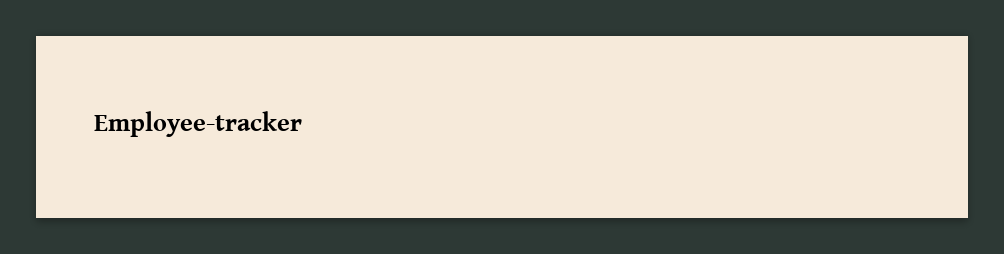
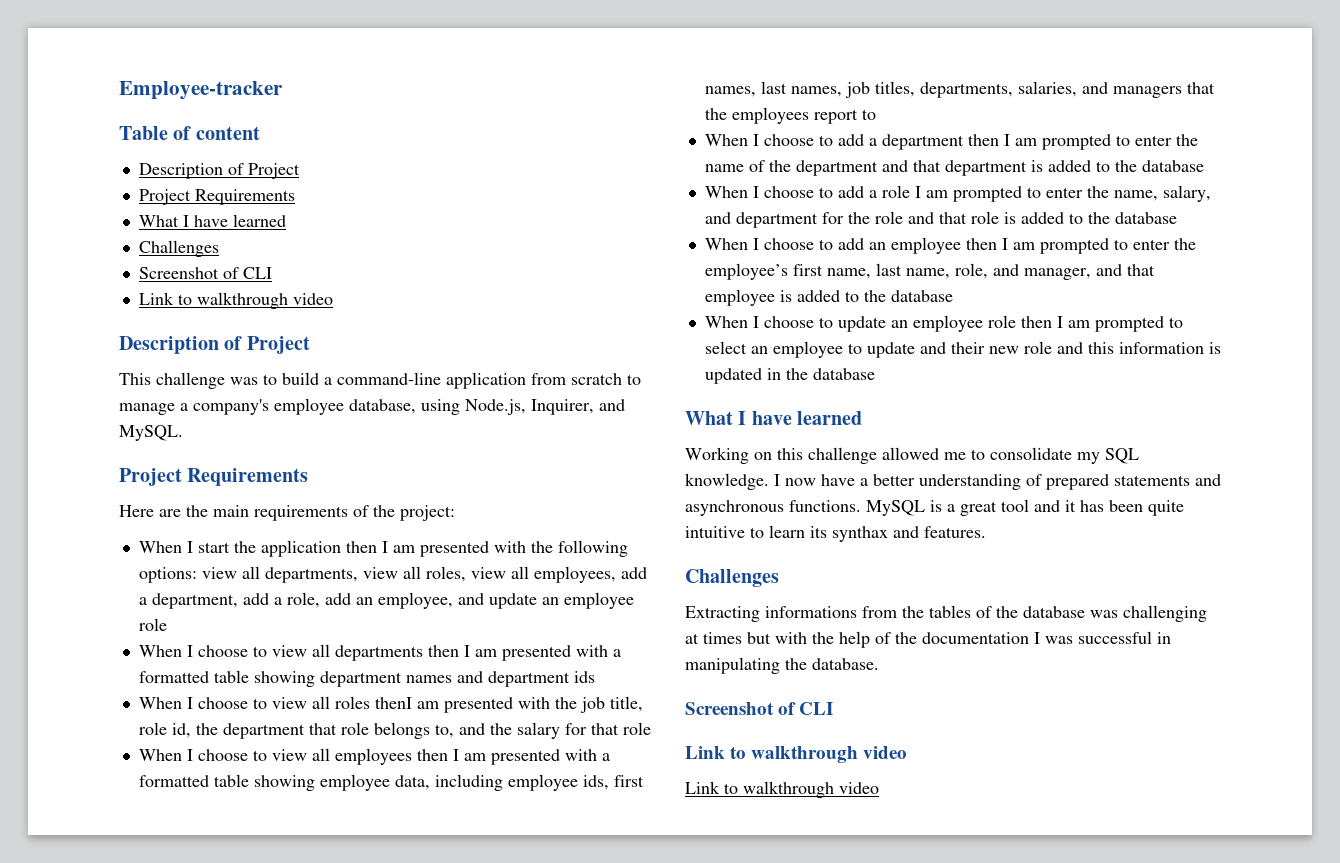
+ Table of content
+ Description of Project
+ Project Requirements
+ What I have learned
+ Challenges
+ Screenshot of CLI
+ Link to walkthrough video
+ Description of Project
+ This challenge was to build a command-line application from scratch to manage a company's employee database, using Node.js, Inquirer, and MySQL.
+ Project Requirements
+ Here are the main requirements of the project:
+ When I start the application then I am presented with the following options: view all departments, view all roles, view all employees, add a department, add a role, add an employee, and update an employee role
+ When I choose to view all departments then I am presented with a formatted table showing department names and department ids
+ When I choose to view all roles thenI am presented with the job title, role id, the department that role belongs to, and the salary for that role
+ When I choose to view all employees then I am presented with a formatted table showing employee data, including employee ids, first names, last names, job titles, departments, salaries, and managers that the employees report to
+ When I choose to add a department then I am prompted to enter the name of the department and that department is added to the database
+ When I choose to add a role I am prompted to enter the name, salary, and department for the role and that role is added to the database
+ When I choose to add an employee then I am prompted to enter the employee’s first name, last name, role, and manager, and that employee is added to the database
+ When I choose to update an employee role then I am prompted to select an employee to update and their new role and this information is updated in the database
+ What I have learned
+ Working on this challenge allowed me to consolidate my SQL knowledge. I now have a better understanding of prepared statements and asynchronous functions. MySQL is a great tool and it has been quite intuitive to learn its synthax and features.
+ Challenges
+ Extracting informations from the tables of the database was challenging at times but with the help of the documentation I was successful in manipulating the database.
+ Screenshot of CLI
+ Link to walkthrough video
+ Link to walkthrough video

